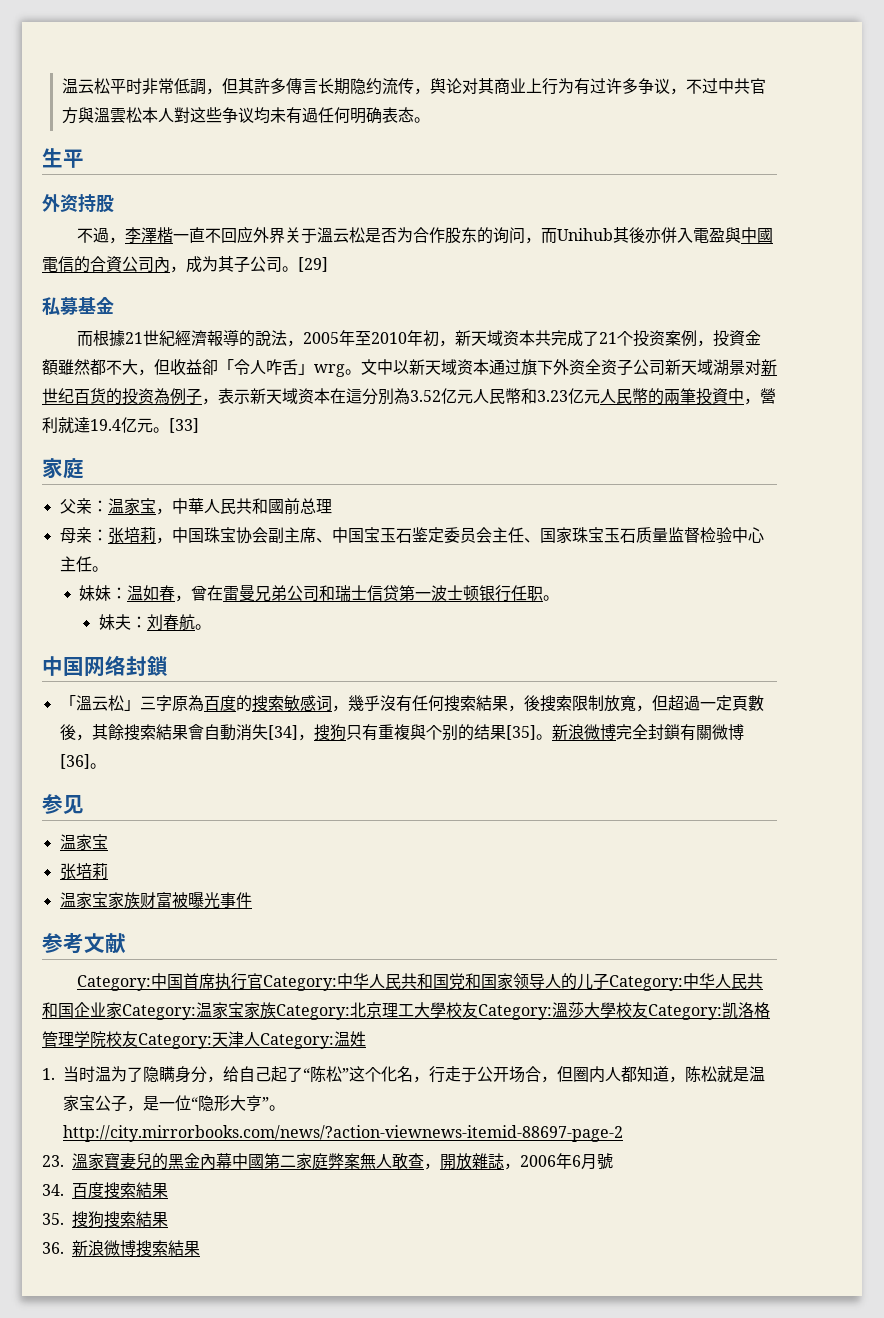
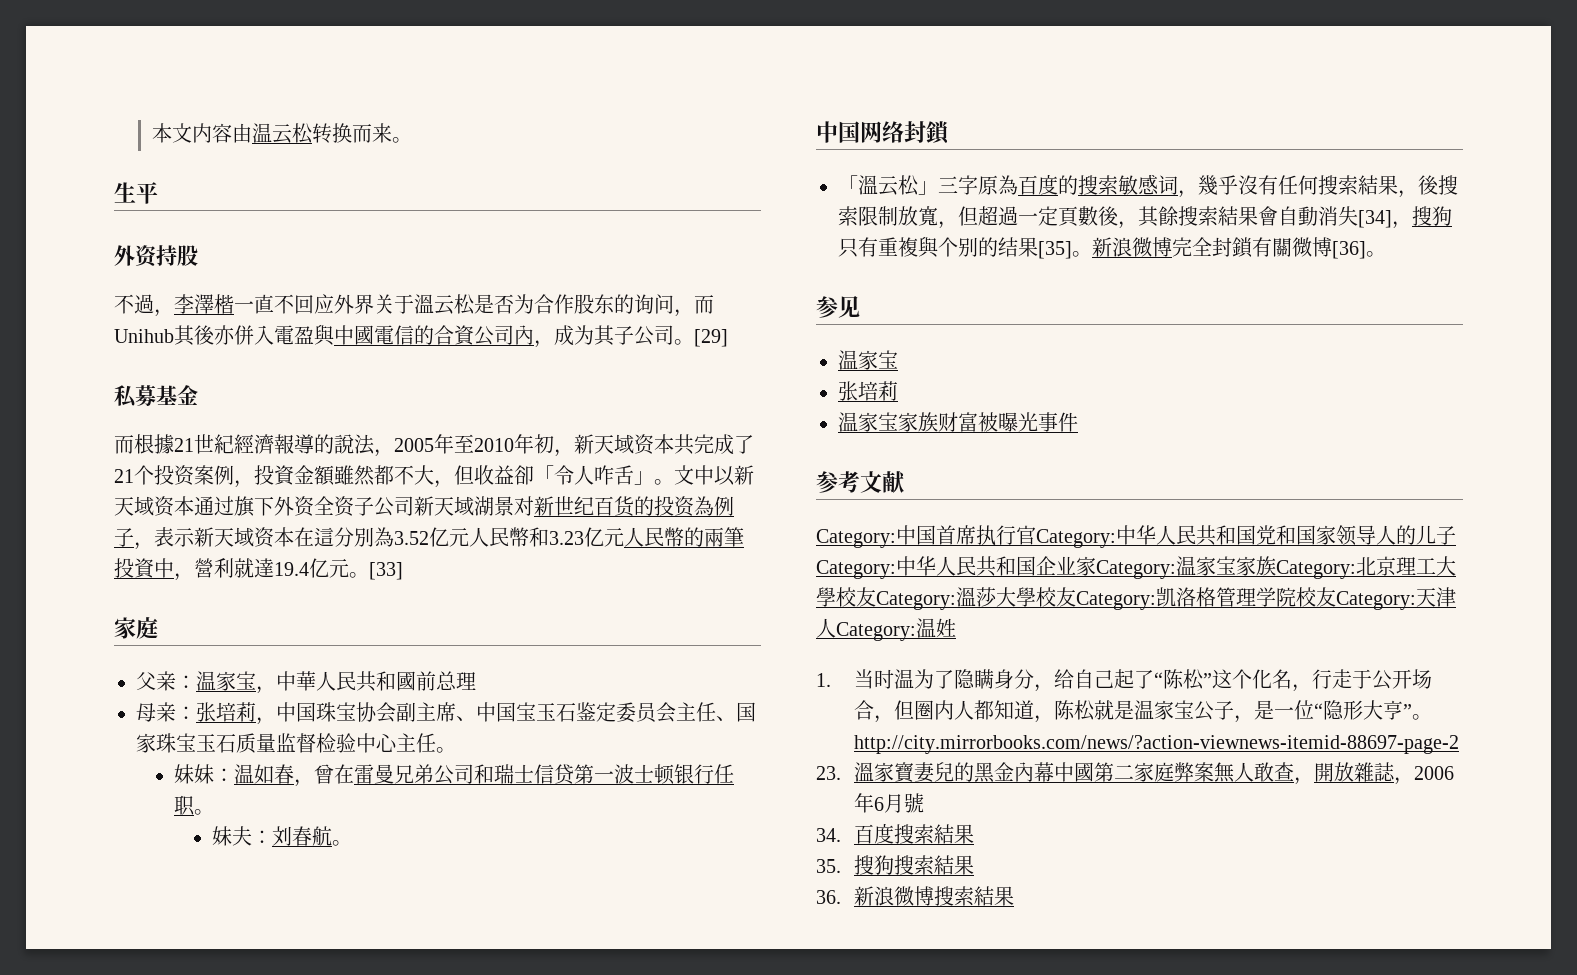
- 温云松平时非常低調，但其許多傳言长期隐约流传，舆论对其商业上行为有过许多争议，不过中共官方與溫雲松本人對这些争议均未有過任何明确表态。
+ 本文内容由温云松转换而来。
- 而根據21世紀經濟報導的說法，2005年至2010年初，新天域资本共完成了21个投资案例，投資金額雖然都不大，但收益卻「令人咋舌」wrg。
+ 而根據21世紀經濟報導的說法，2005年至2010年初，新天域资本共完成了21个投资案例，投資金額雖然都不大，但收益卻「令人咋舌」。

